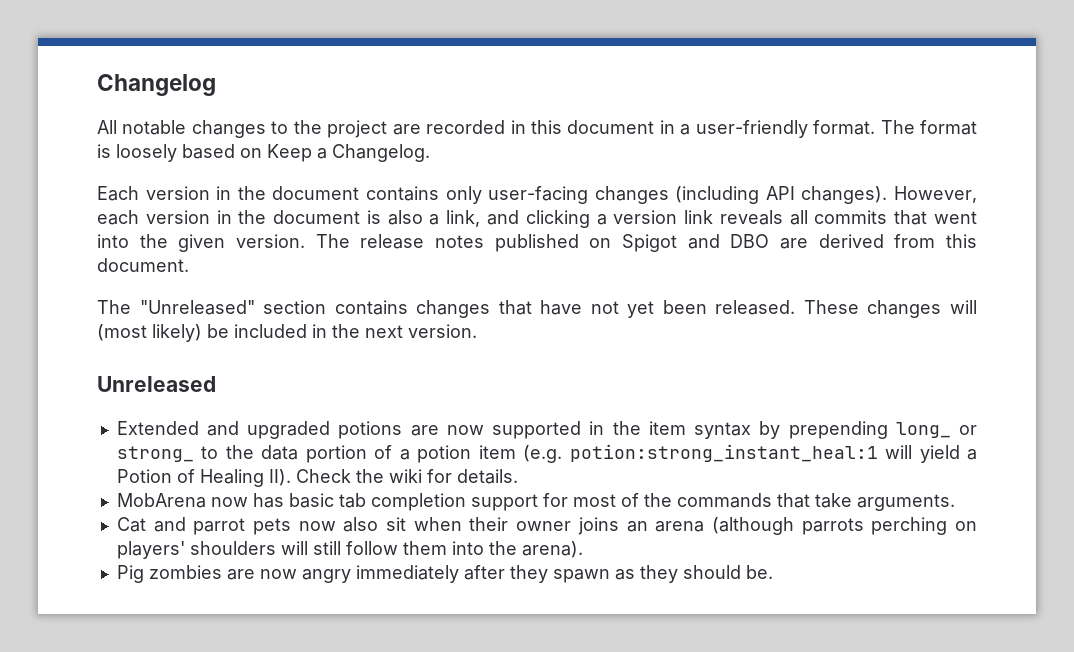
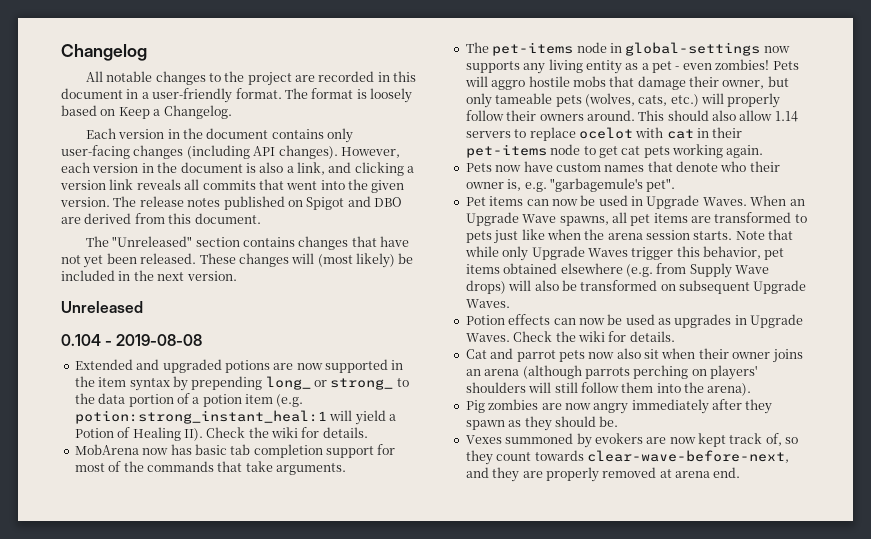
+ 0.104 - 2019-08-08
+ The pet-items node in global-settings now supports any living entity as a pet - even zombies! Pets will aggro hostile mobs that damage their owner, but only tameable pets (wolves, cats, etc.) will properly follow their owners around. This should also allow 1.14 servers to replace ocelot with cat in their pet-items node to get cat pets working again.
+ Pets now have custom names that denote who their owner is, e.g. "garbagemule's pet".
+ Pet items can now be used in Upgrade Waves. When an Upgrade Wave spawns, all pet items are transformed to pets just like when the arena session starts. Note that while only Upgrade Waves trigger this behavior, pet items obtained elsewhere (e.g. from Supply Wave drops) will also be transformed on subsequent Upgrade Waves.
+ Potion effects can now be used as upgrades in Upgrade Waves. Check the wiki for details.
+ Vexes summoned by evokers are now kept track of, so they count towards clear-wave-before-next, and they are properly removed at arena end.

